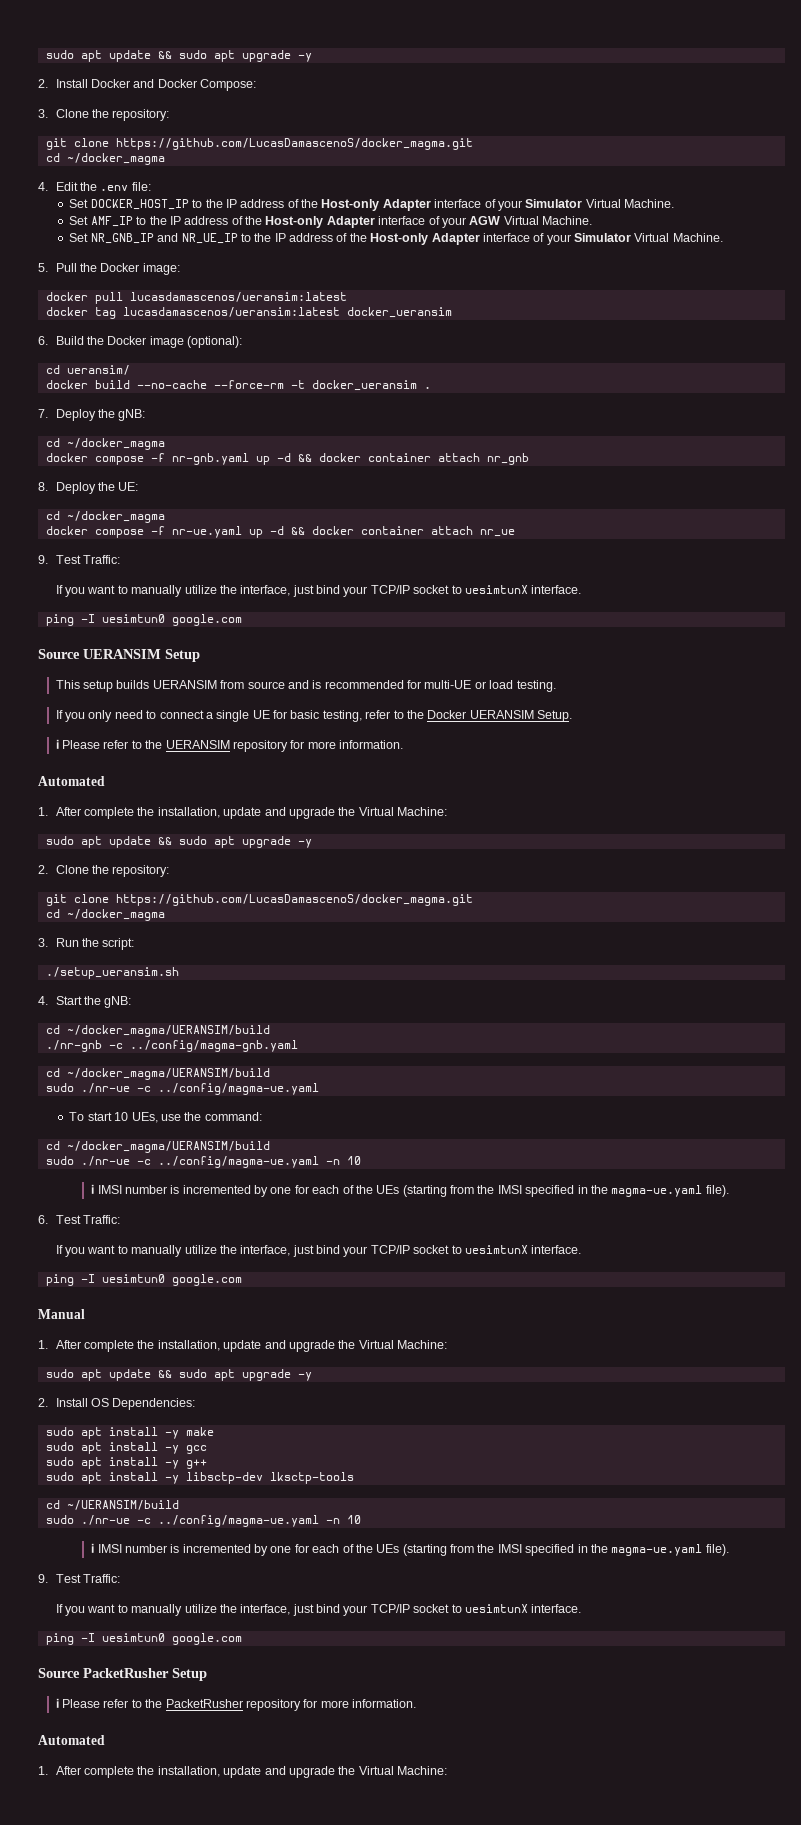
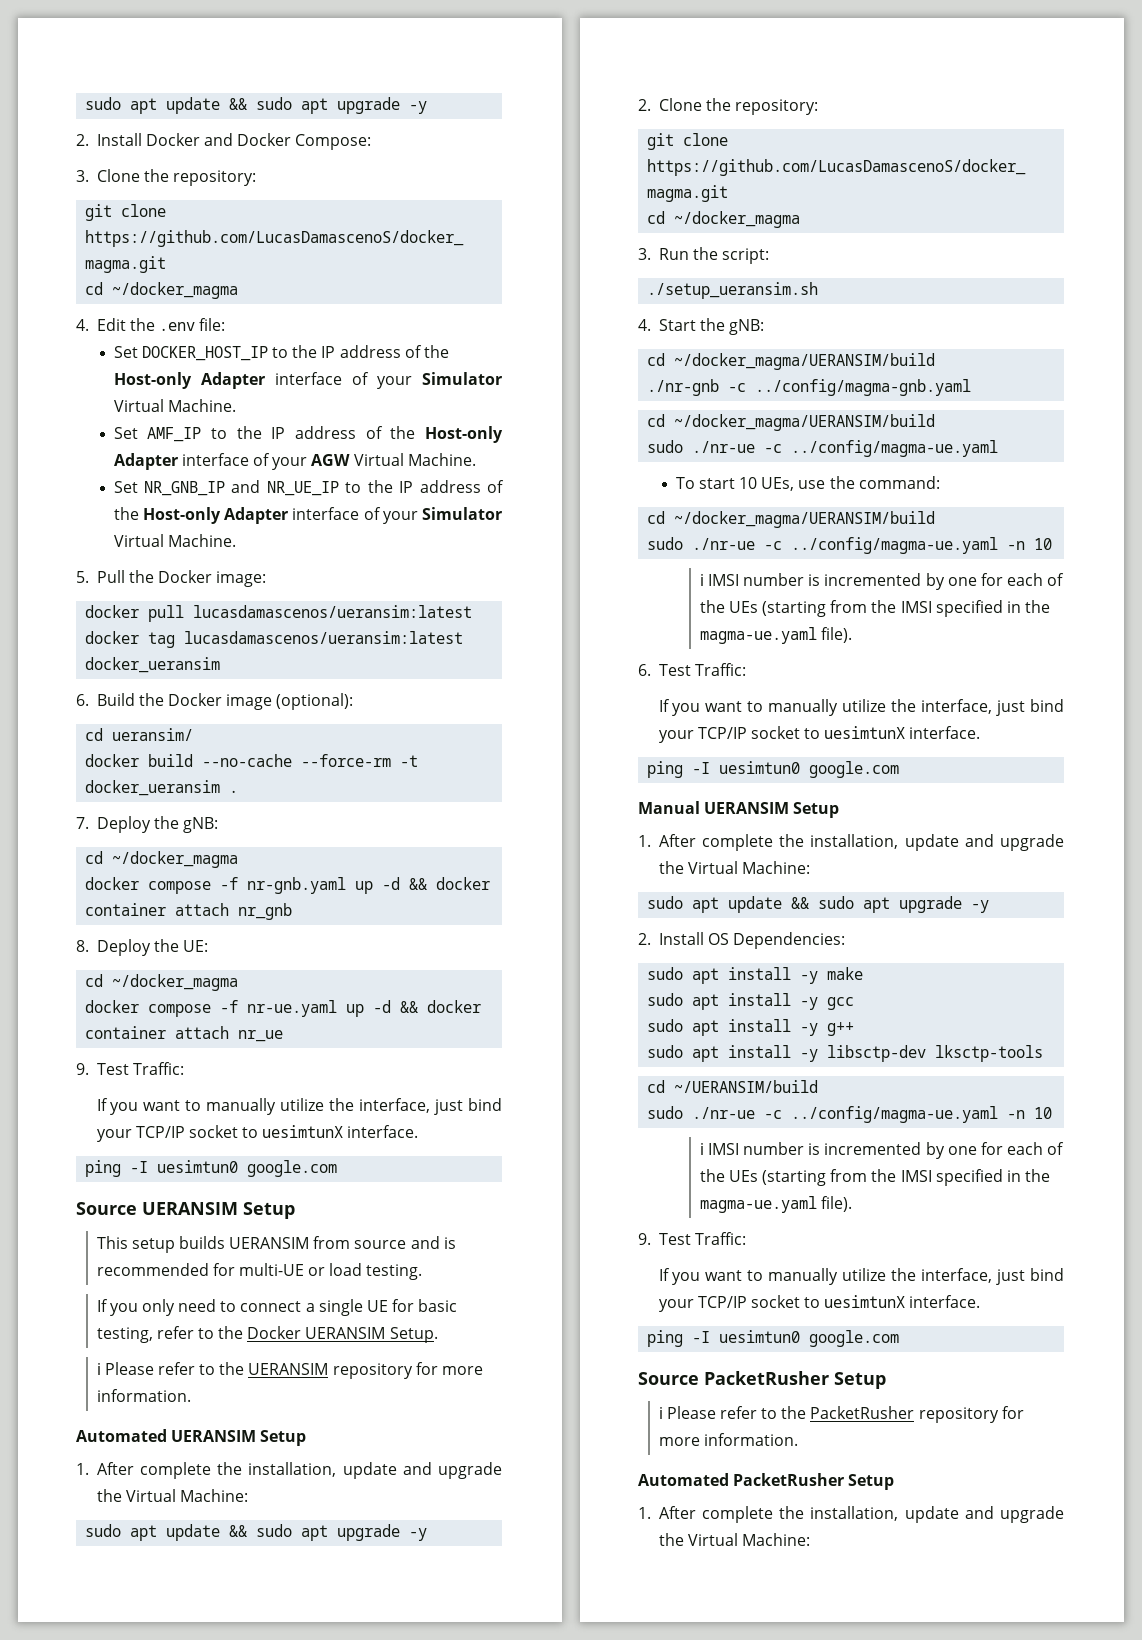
  ℹ Please refer to the UERANSIM repository for more information.
- Automated
+ Automated UERANSIM Setup
- Manual
+ Manual UERANSIM Setup
  ℹ Please refer to the PacketRusher repository for more information.
- Automated
+ Automated PacketRusher Setup

